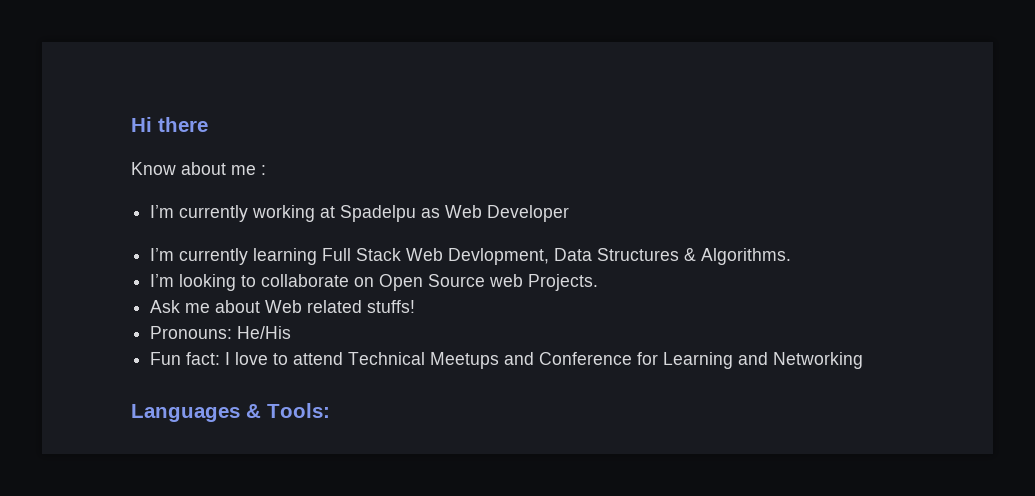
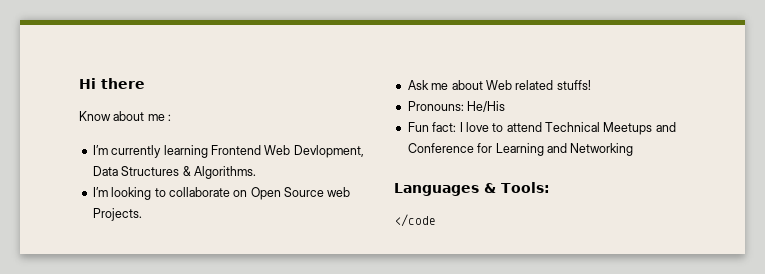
- I’m currently working at Spadelpu as Web Developer
- I’m currently learning Full Stack Web Devlopment, Data Structures & Algorithms.
+ I’m currently learning Frontend Web Devlopment, Data Structures & Algorithms.
+ </code

